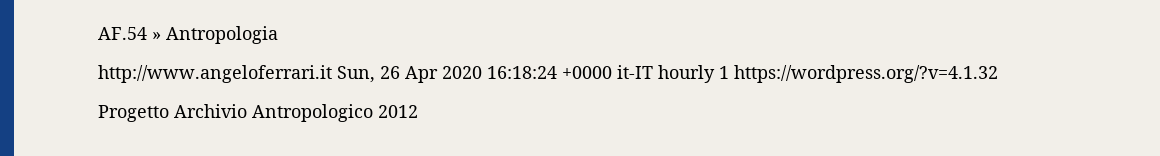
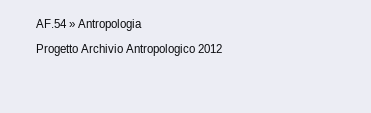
- http://www.angeloferrari.it Sun, 26 Apr 2020 16:18:24 +0000 it-IT hourly 1 https://wordpress.org/?v=4.1.32

